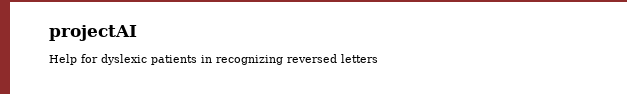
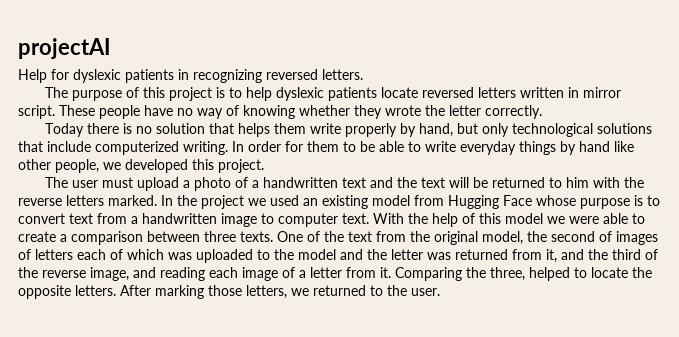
- Help for dyslexic patients in recognizing reversed letters
+ Help for dyslexic patients in recognizing reversed letters.
+ The purpose of this project is to help dyslexic patients locate reversed letters written in mirror script. These people have no way of knowing whether they wrote the letter correctly.
+ Today there is no solution that helps them write properly by hand, but only technological solutions that include computerized writing. In order for them to be able to write everyday things by hand like other people, we developed this project.
+ The user must upload a photo of a handwritten text and the text will be returned to him with the reverse letters marked. In the project we used an existing model from Hugging Face whose purpose is to convert text from a handwritten image to computer text. With the help of this model we were able to create a comparison between three texts. One of the text from the original model, the second of images of letters each of which was uploaded to the model and the letter was returned from it, and the third of the reverse image, and reading each image of a letter from it. Comparing the three, helped to locate the opposite letters. After marking those letters, we returned to the user.

